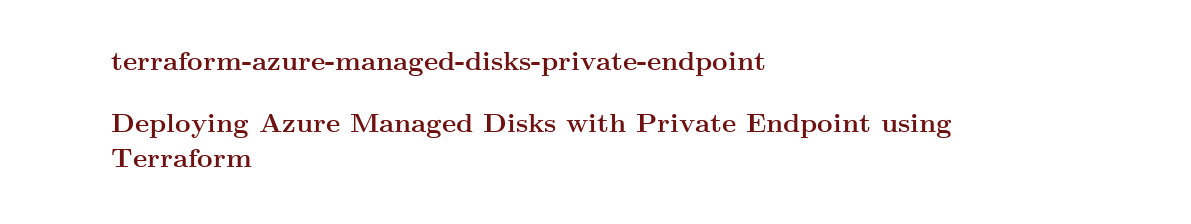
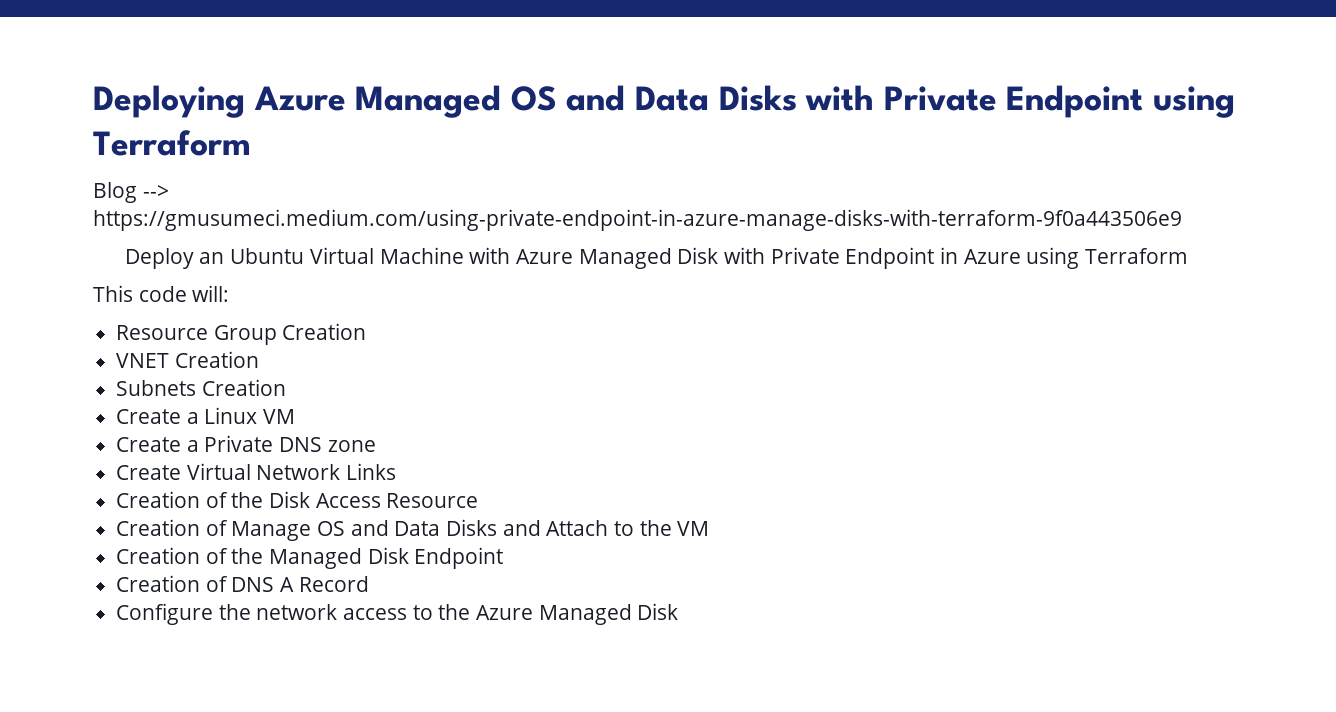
- terraform-azure-managed-disks-private-endpoint
- Deploying Azure Managed Disks with Private Endpoint using Terraform
+ Deploying Azure Managed OS and Data Disks with Private Endpoint using Terraform
+ Blog --> https://gmusumeci.medium.com/using-private-endpoint-in-azure-manage-disks-with-terraform-9f0a443506e9
+ Deploy an Ubuntu Virtual Machine with Azure Managed Disk with Private Endpoint in Azure using Terraform
+ This code will:
+ Resource Group Creation
+ VNET Creation
+ Subnets Creation
+ Create a Linux VM
+ Create a Private DNS zone
+ Create Virtual Network Links
+ Creation of the Disk Access Resource
+ Creation of Manage OS and Data Disks and Attach to the VM
+ Creation of the Managed Disk Endpoint
+ Creation of DNS A Record
+ Configure the network access to the Azure Managed Disk

